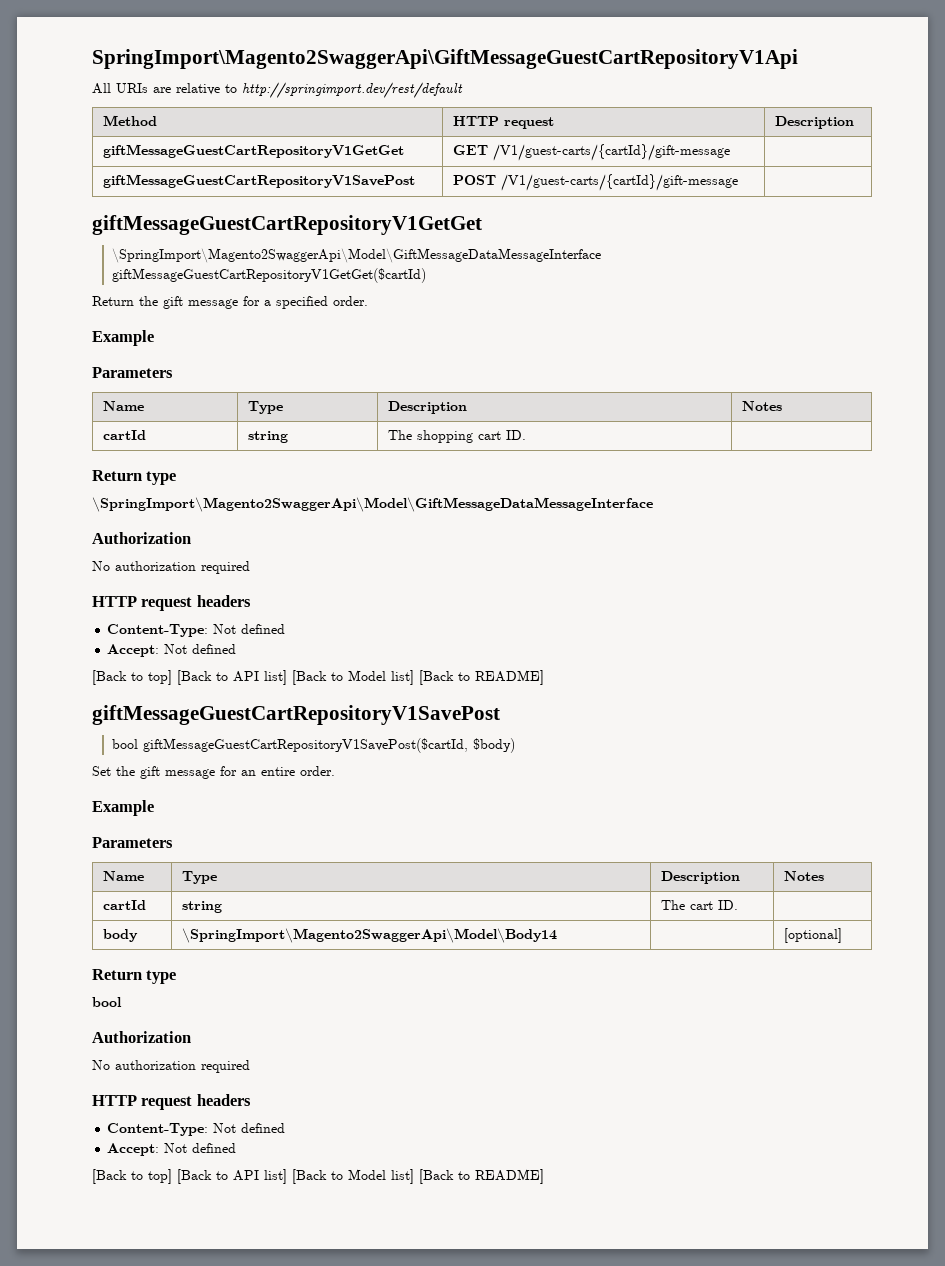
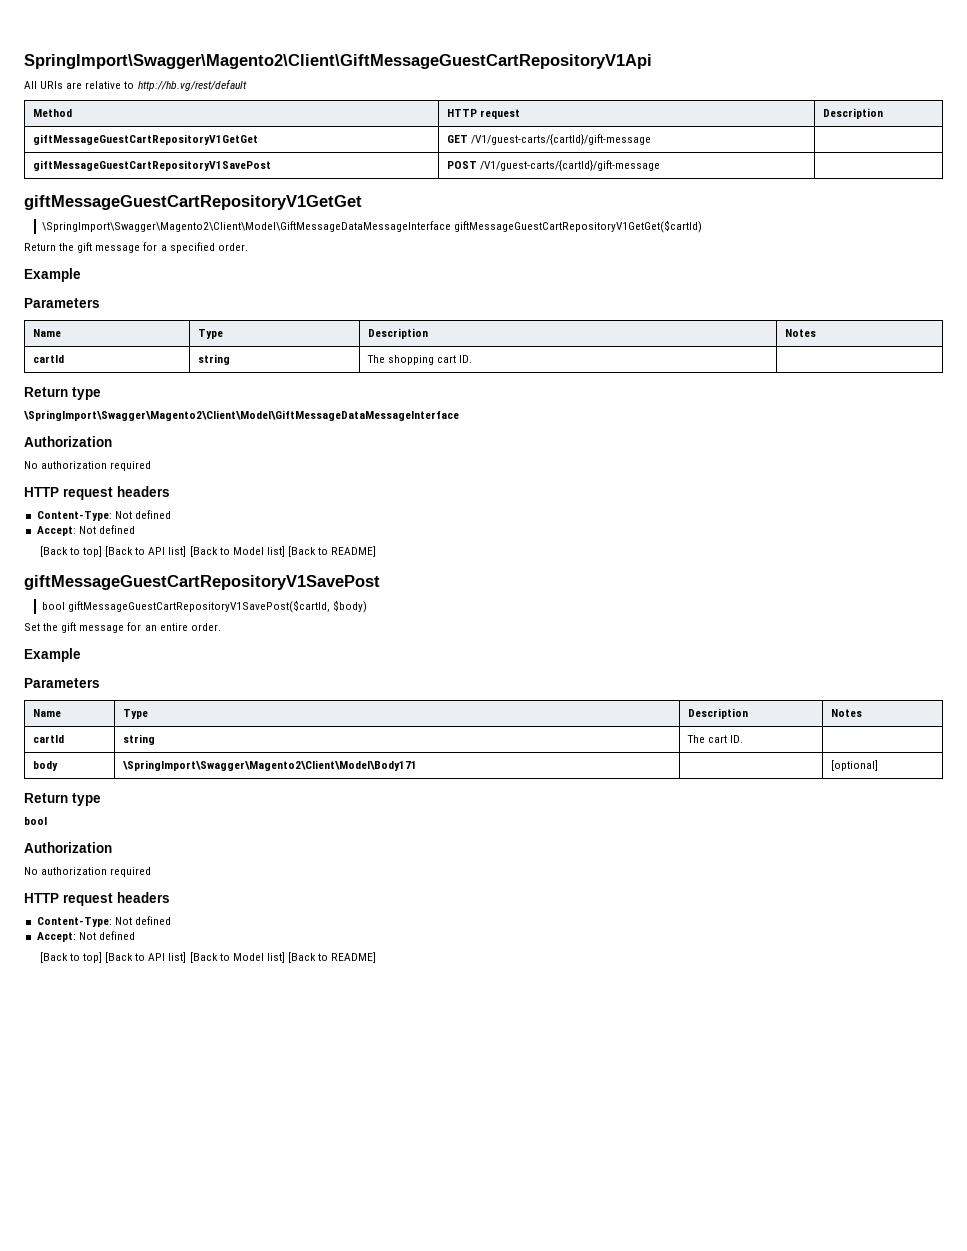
- SpringImport\Magento2SwaggerApi\GiftMessageGuestCartRepositoryV1Api
+ SpringImport\Swagger\Magento2\Client\GiftMessageGuestCartRepositoryV1Api
- All URIs are relative to http://springimport.dev/rest/default
+ All URIs are relative to http://hb.vg/rest/default
- \SpringImport\Magento2SwaggerApi\Model\GiftMessageDataMessageInterface giftMessageGuestCartRepositoryV1GetGet($cartId)
+ \SpringImport\Swagger\Magento2\Client\Model\GiftMessageDataMessageInterface giftMessageGuestCartRepositoryV1GetGet($cartId)
  cartId | string | The shopping cart ID. |
  Return type
- \SpringImport\Magento2SwaggerApi\Model\GiftMessageDataMessageInterface
+ \SpringImport\Swagger\Magento2\Client\Model\GiftMessageDataMessageInterface
- body | \SpringImport\Magento2SwaggerApi\Model\Body14 | | [optional]
+ body | \SpringImport\Swagger\Magento2\Client\Model\Body171 | | [optional]

